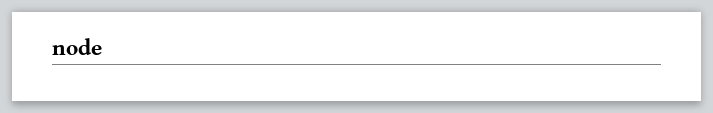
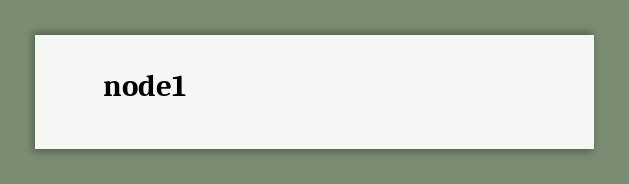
- node
+ node1

